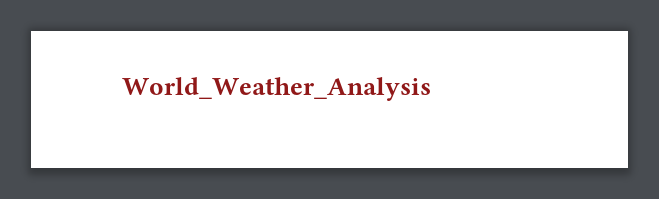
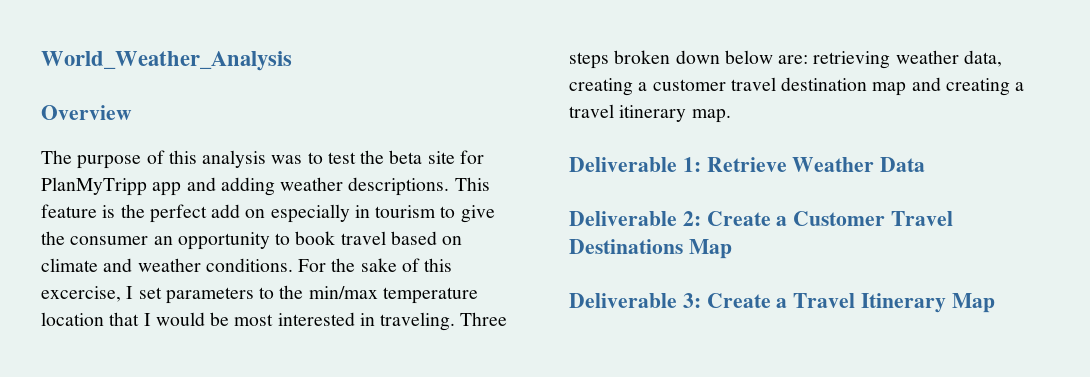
+ Overview
+ The purpose of this analysis was to test the beta site for PlanMyTripp app and adding weather descriptions. This feature is the perfect add on especially in tourism to give the consumer an opportunity to book travel based on climate and weather conditions. For the sake of this excercise, I set parameters to the min/max temperature location that I would be most interested in traveling. Three steps broken down below are: retrieving weather data, creating a customer travel destination map and creating a travel itinerary map.
+ Deliverable 1: Retrieve Weather Data
+ Deliverable 2: Create a Customer Travel Destinations Map
+ Deliverable 3: Create a Travel Itinerary Map

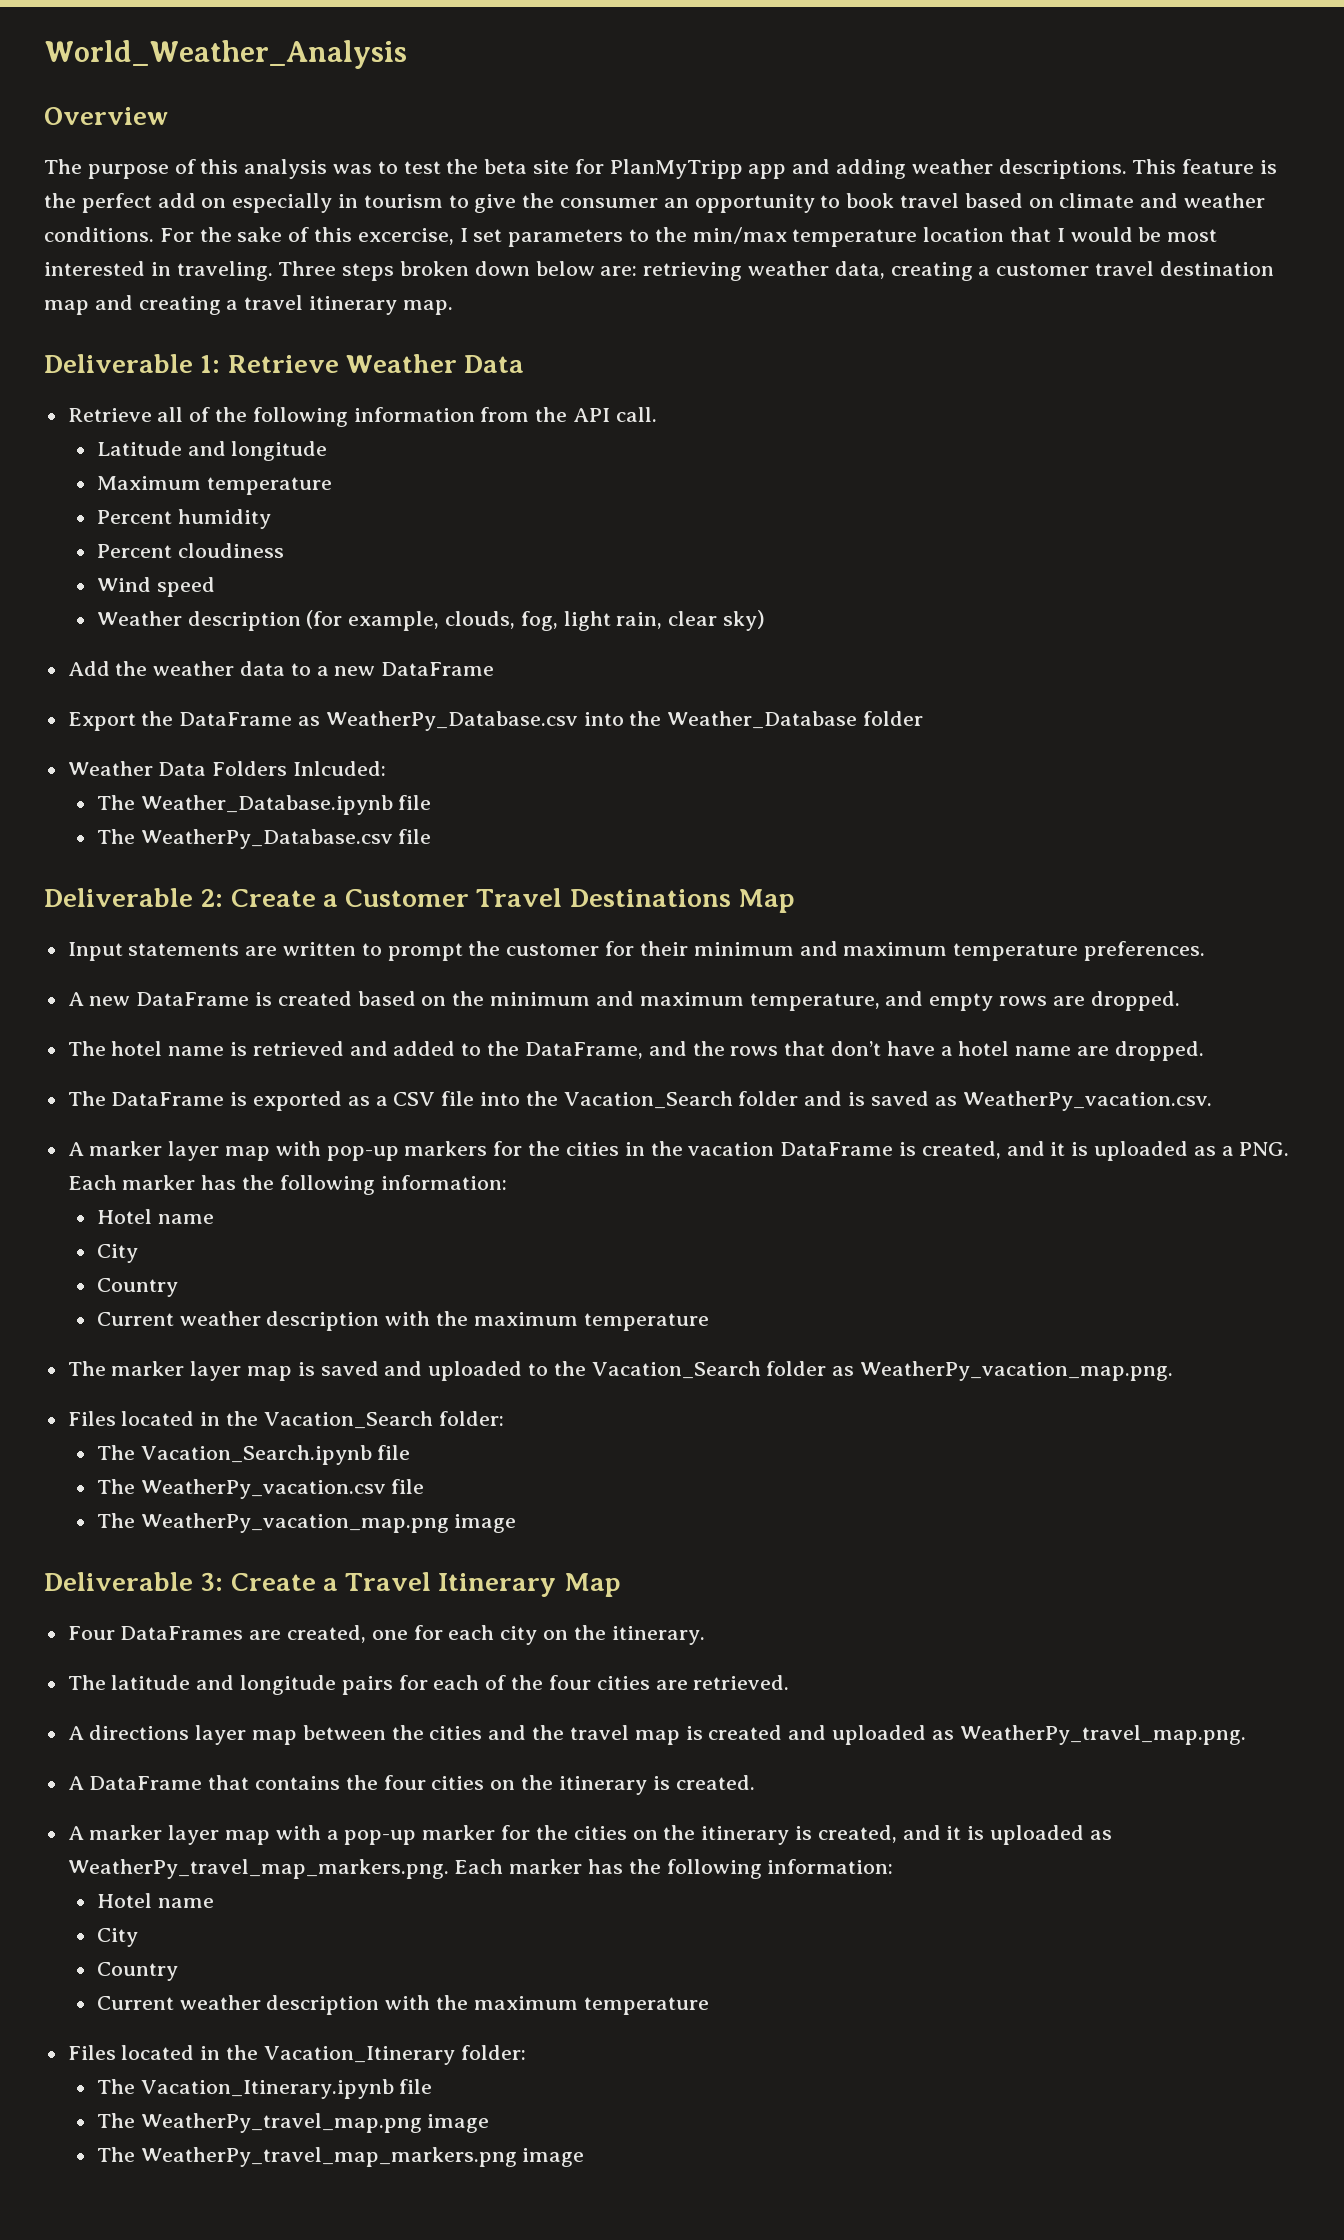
+ Retrieve all of the following information from the API call.
+ Latitude and longitude
+ Maximum temperature
+ Percent humidity
+ Percent cloudiness
+ Wind speed
+ Weather description (for example, clouds, fog, light rain, clear sky)
+ Add the weather data to a new DataFrame
+ Export the DataFrame as WeatherPy_Database.csv into the Weather_Database folder
+ Weather Data Folders Inlcuded:
+ The Weather_Database.ipynb file
+ The WeatherPy_Database.csv file
+ Input statements are written to prompt the customer for their minimum and maximum temperature preferences.
+ A new DataFrame is created based on the minimum and maximum temperature, and empty rows are dropped.
+ The hotel name is retrieved and added to the DataFrame, and the rows that don’t have a hotel name are dropped.
+ The DataFrame is exported as a CSV file into the Vacation_Search folder and is saved as WeatherPy_vacation.csv.
+ A marker layer map with pop-up markers for the cities in the vacation DataFrame is created, and it is uploaded as a PNG. Each marker has the following information:
+ Hotel name
+ City
+ Country
+ Current weather description with the maximum temperature
+ The marker layer map is saved and uploaded to the Vacation_Search folder as WeatherPy_vacation_map.png.
+ Files located in the Vacation_Search folder:
+ The Vacation_Search.ipynb file
+ The WeatherPy_vacation.csv file
+ The WeatherPy_vacation_map.png image
+ Four DataFrames are created, one for each city on the itinerary.
+ The latitude and longitude pairs for each of the four cities are retrieved.
+ A directions layer map between the cities and the travel map is created and uploaded as WeatherPy_travel_map.png.
+ A DataFrame that contains the four cities on the itinerary is created.
+ A marker layer map with a pop-up marker for the cities on the itinerary is created, and it is uploaded as WeatherPy_travel_map_markers.png. Each marker has the following information:
+ Hotel name
+ City
+ Country
+ Current weather description with the maximum temperature
+ Files located in the Vacation_Itinerary folder:
+ The Vacation_Itinerary.ipynb file
+ The WeatherPy_travel_map.png image
+ The WeatherPy_travel_map_markers.png image

